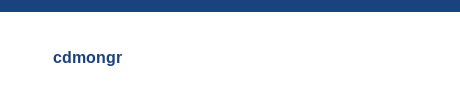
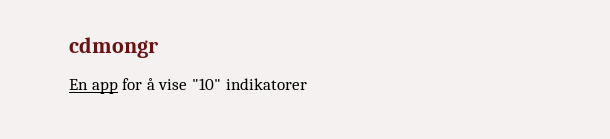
+ En app for å vise "10" indikatorer

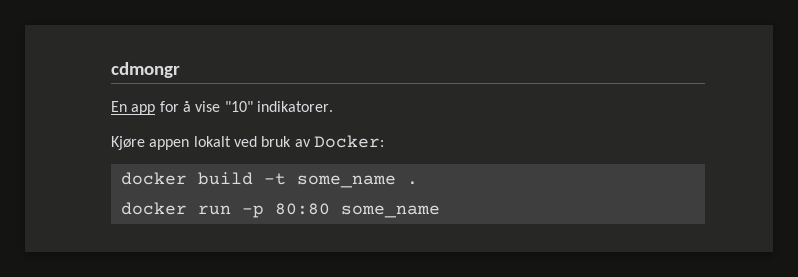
- En app for å vise "10" indikatorer
+ En app for å vise "10" indikatorer.
+ Kjøre appen lokalt ved bruk av Docker:
+ docker build -t some_name .
+ docker run -p 80:80 some_name

